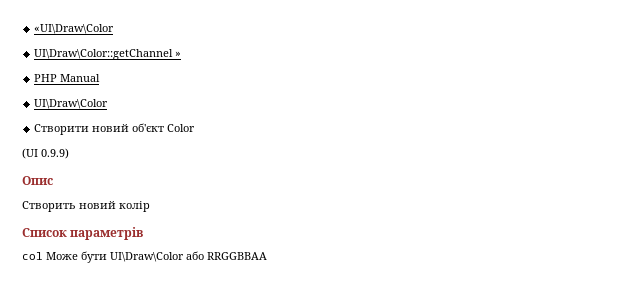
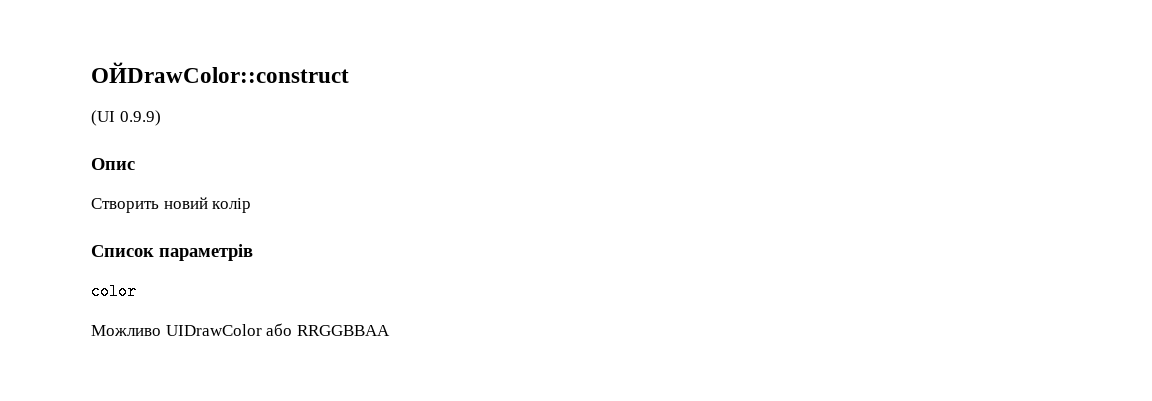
- «UI\Draw\Color
- UI\Draw\Color::getChannel »
- PHP Manual
- UI\Draw\Color
- Створити новий об'єкт Color
+ ОЙDrawColor::construct
- col Може бути UI\Draw\Color або RRGGBBAA
+ color
+ Можливо UIDrawColor або RRGGBBAA

